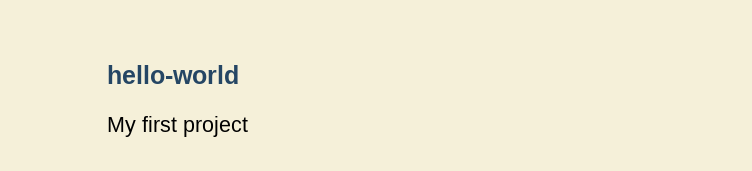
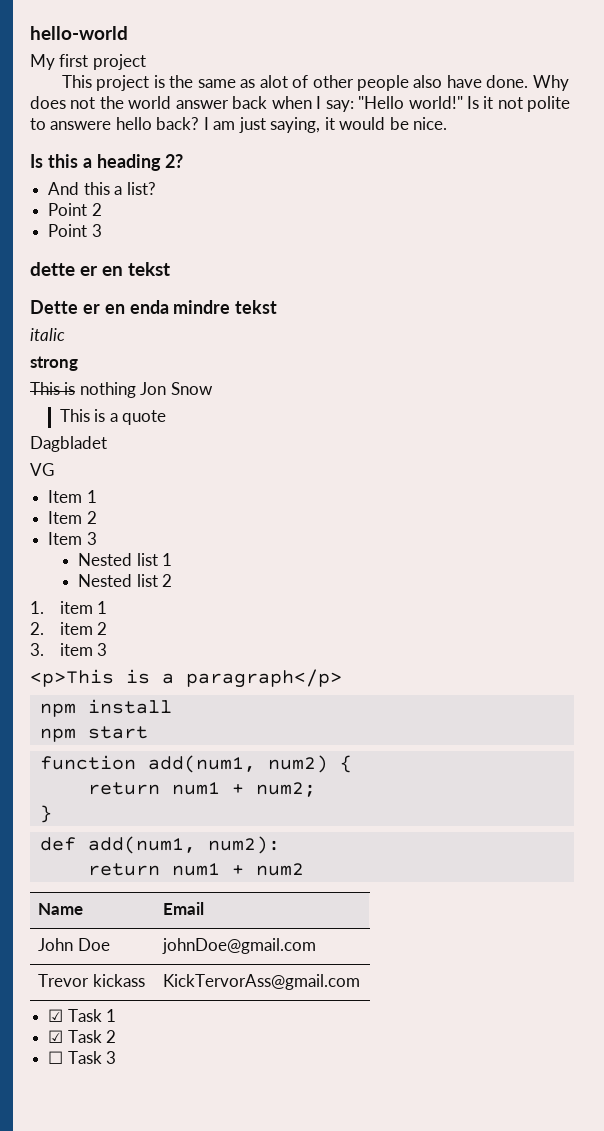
+ This project is the same as alot of other people also have done. Why does not the world answer back when I say: "Hello world!" Is it not polite to answere hello back? I am just saying, it would be nice.
+ Is this a heading 2?
+ And this a list?
+ Point 2
+ Point 3
+ dette er en tekst
+ Dette er en enda mindre tekst
+ italic
+ strong
+ This is nothing Jon Snow
+ This is a quote
+ Dagbladet
+ VG
+ Item 1
+ Item 2
+ Item 3
+ Nested list 1
+ Nested list 2
+ 1. item 1
+ 2. item 2
+ 3. item 3
+ <p>This is a paragraph</p>
+ npm install
+ npm start
+ function add(num1, num2) {
+ return num1 + num2;
+ }
+ def add(num1, num2):
+ return num1 + num2
+ Name | Email
+ John Doe | johnDoe@gmail.com
+ Trevor kickass | KickTervorAss@gmail.com
+ ☑ Task 1
+ ☑ Task 2
+ ☐ Task 3

